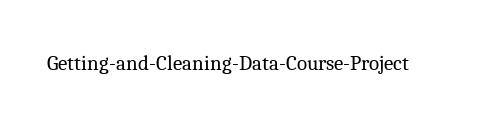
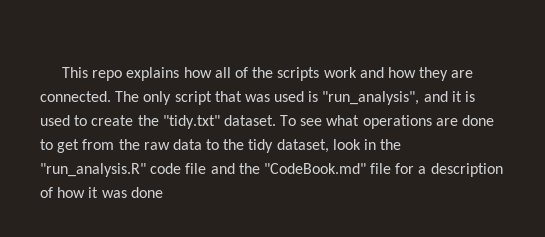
- Getting-and-Cleaning-Data-Course-Project
+ This repo explains how all of the scripts work and how they are connected. The only script that was used is "run_analysis", and it is used to create the "tidy.txt" dataset. To see what operations are done to get from the raw data to the tidy dataset, look in the "run_analysis.R" code file and the "CodeBook.md" file for a description of how it was done

